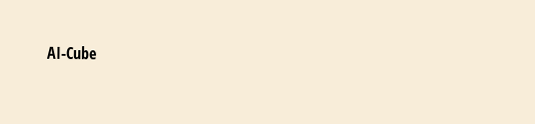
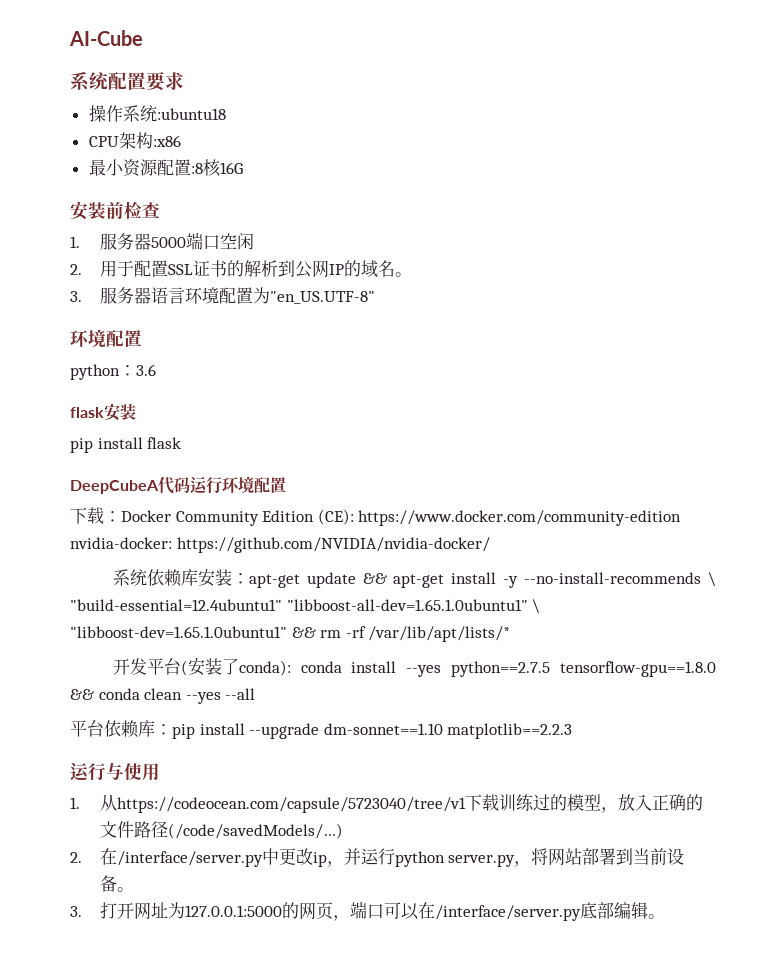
+ 系统配置要求
+ 操作系统:ubuntu18
+ CPU架构:x86
+ 最小资源配置:8核16G
+ 安装前检查
+ 1.服务器5000端口空闲
+ 2.用于配置SSL证书的解析到公网IP的域名。
+ 3.服务器语言环境配置为"en_US.UTF-8"
+ 环境配置
+ python：3.6
+ flask安装
+ pip install flask
+ DeepCubeA代码运行环境配置
+ 下载：Docker Community Edition (CE): https://www.docker.com/community-edition nvidia-docker: https://github.com/NVIDIA/nvidia-docker/
+ 系统依赖库安装：apt-get update && apt-get install -y --no-install-recommends \ "build-essential=12.4ubuntu1" "libboost-all-dev=1.65.1.0ubuntu1" \ "libboost-dev=1.65.1.0ubuntu1" && rm -rf /var/lib/apt/lists/*
+ 开发平台(安装了conda): conda install --yes python==2.7.5 tensorflow-gpu==1.8.0 && conda clean --yes --all
+ 平台依赖库：pip install --upgrade dm-sonnet==1.10 matplotlib==2.2.3
+ 运行与使用
+ 1.从https://codeocean.com/capsule/5723040/tree/v1下载训练过的模型，放入正确的文件路径(/code/savedModels/…)
+ 2.在/interface/server.py中更改ip，并运行python server.py，将网站部署到当前设备。
+ 3.打开网址为127.0.0.1:5000的网页，端口可以在/interface/server.py底部编辑。

